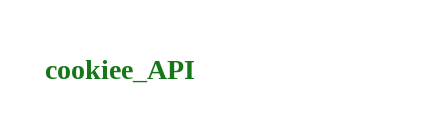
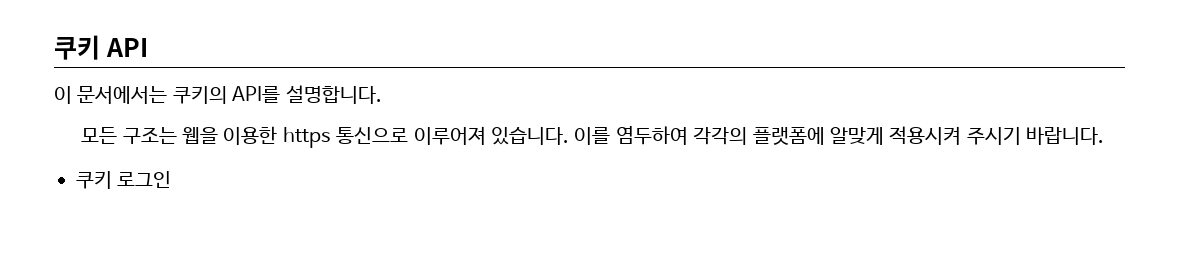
- cookiee_API
+ 쿠키 API
+ 이 문서에서는 쿠키의 API를 설명합니다.
+ 모든 구조는 웹을 이용한 https 통신으로 이루어져 있습니다. 이를 염두하여 각각의 플랫폼에 알맞게 적용시켜 주시기 바랍니다.
+ 쿠키 로그인

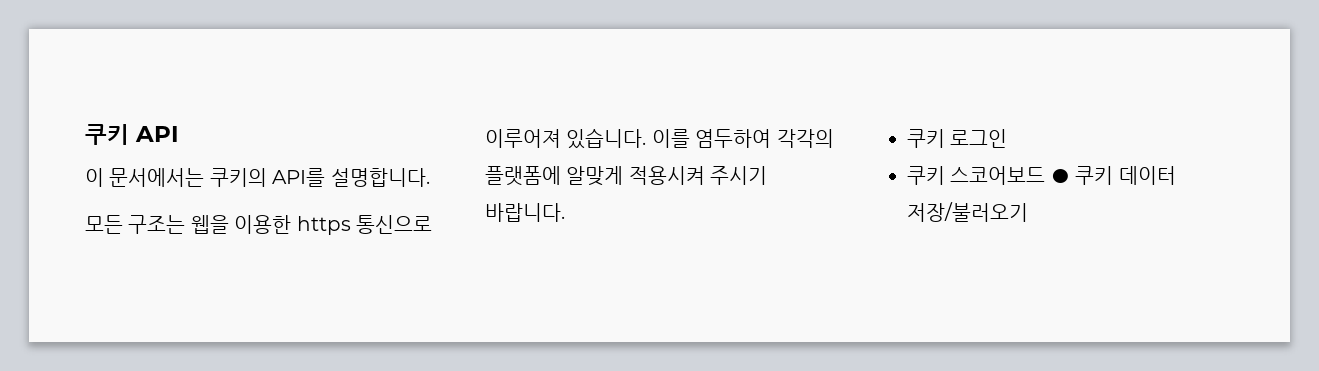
+ 쿠키 스코어보드 ● 쿠키 데이터 저장/불러오기

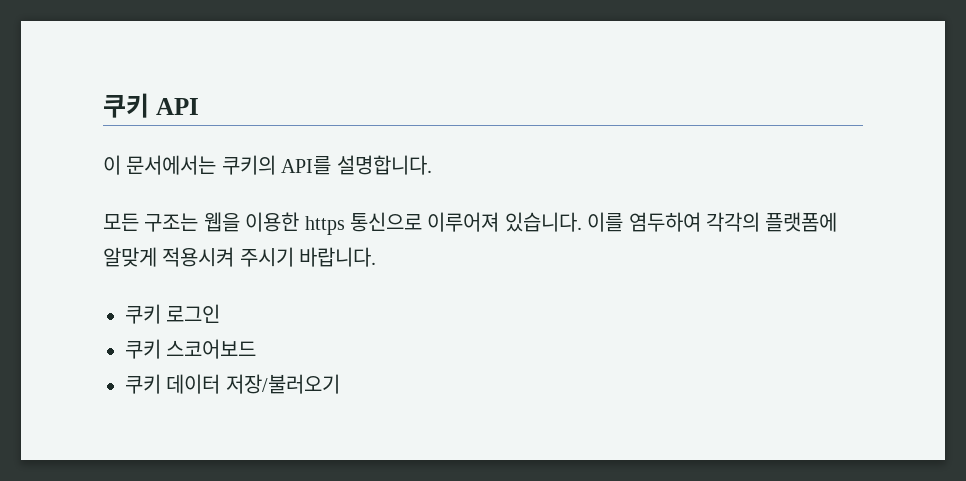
- 쿠키 스코어보드 ● 쿠키 데이터 저장/불러오기
+ 쿠키 스코어보드
+ 쿠키 데이터 저장/불러오기

